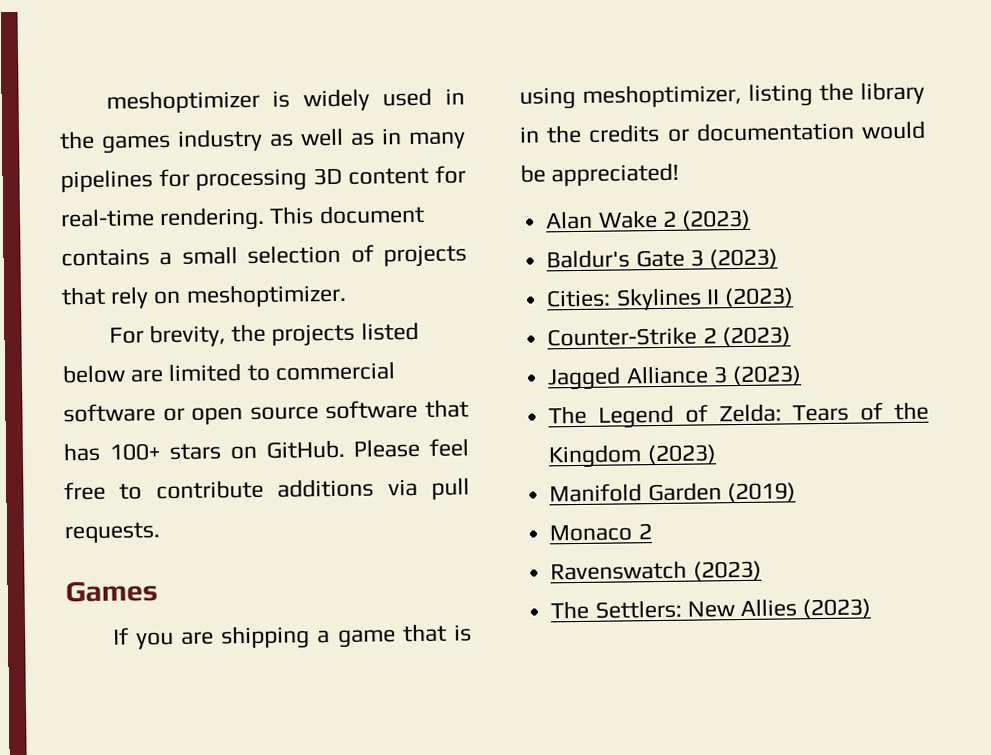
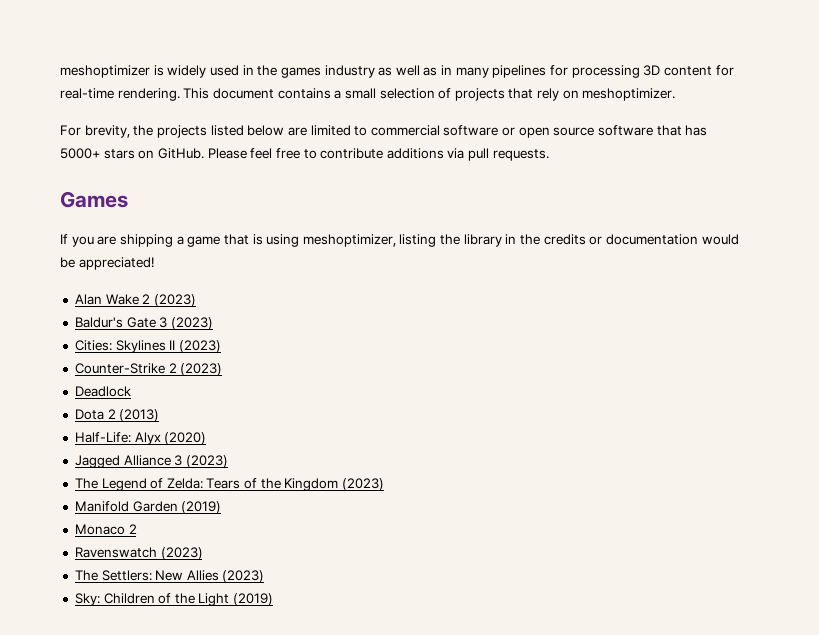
- For brevity, the projects listed below are limited to commercial software or open source software that has 100+ stars on GitHub.
+ For brevity, the projects listed below are limited to commercial software or open source software that has 5000+ stars on GitHub.
+ Deadlock
+ Dota 2 (2013)
+ Half-Life: Alyx (2020)
+ Sky: Children of the Light (2019)

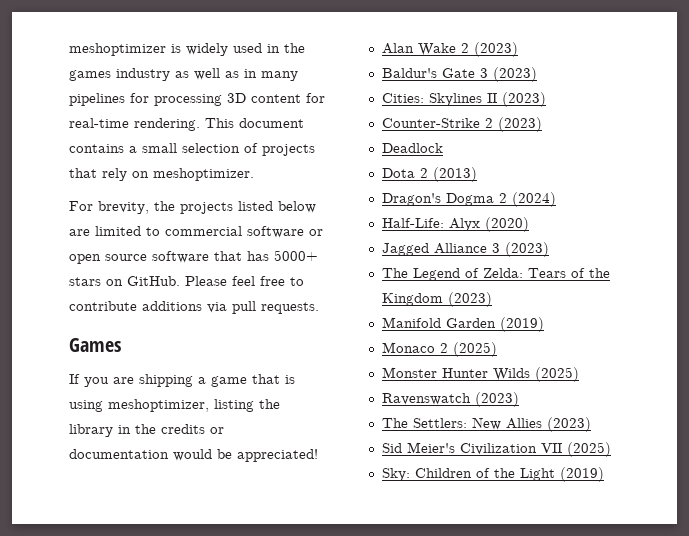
+ Dragon's Dogma 2 (2024)
- Monaco 2
+ Monaco 2 (2025)
+ Monster Hunter Wilds (2025)
+ Sid Meier's Civilization VII (2025)

